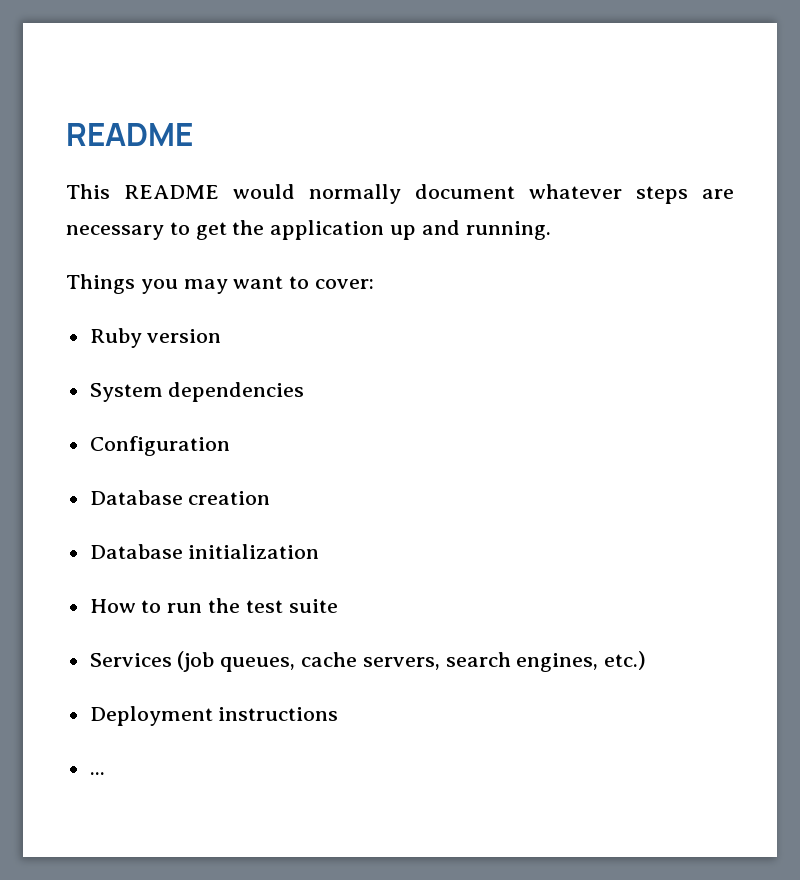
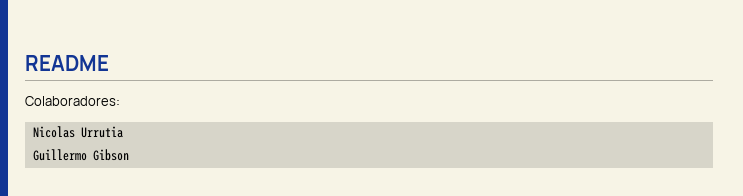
- This README would normally document whatever steps are necessary to get the application up and running.
- Things you may want to cover:
- Ruby version
- System dependencies
- Configuration
- Database creation
- Database initialization
- How to run the test suite
- Services (job queues, cache servers, search engines, etc.)
- Deployment instructions
- ...
+ Colaboradores:
+ Nicolas Urrutia
+ Guillermo Gibson

